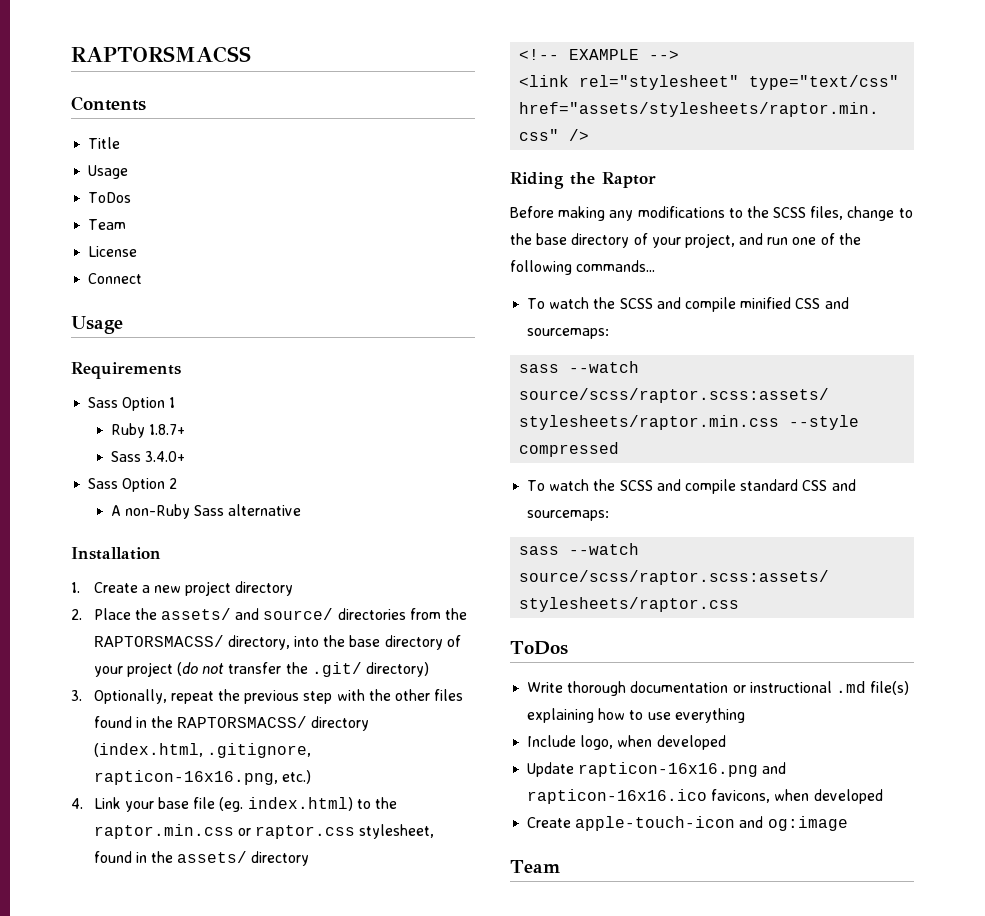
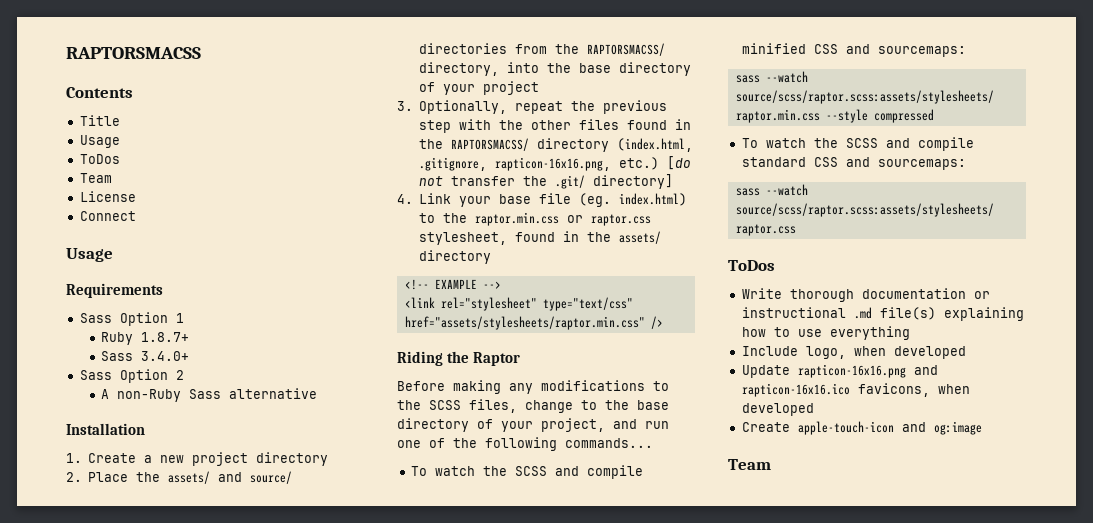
- 2. Place the assets/ and source/ directories from the RAPTORSMACSS/ directory, into the base directory of your project (do not transfer the .git/ directory)
+ 2. Place the assets/ and source/ directories from the RAPTORSMACSS/ directory, into the base directory of your project
- 3. Optionally, repeat the previous step with the other files found in the RAPTORSMACSS/ directory (index.html, .gitignore, rapticon-16x16.png, etc.)
+ 3. Optionally, repeat the previous step with the other files found in the RAPTORSMACSS/ directory (index.html, .gitignore, rapticon-16x16.png, etc.) [do not transfer the .git/ directory]

